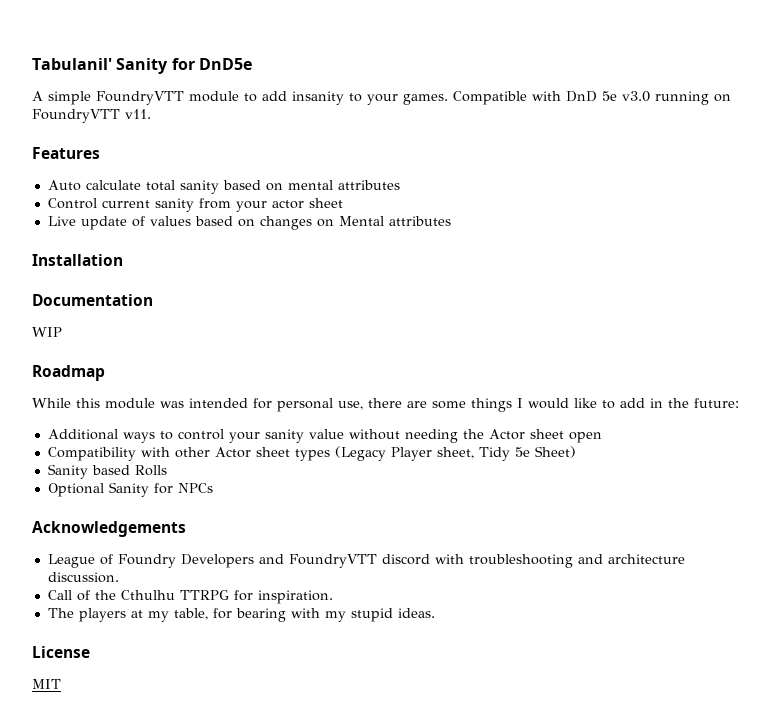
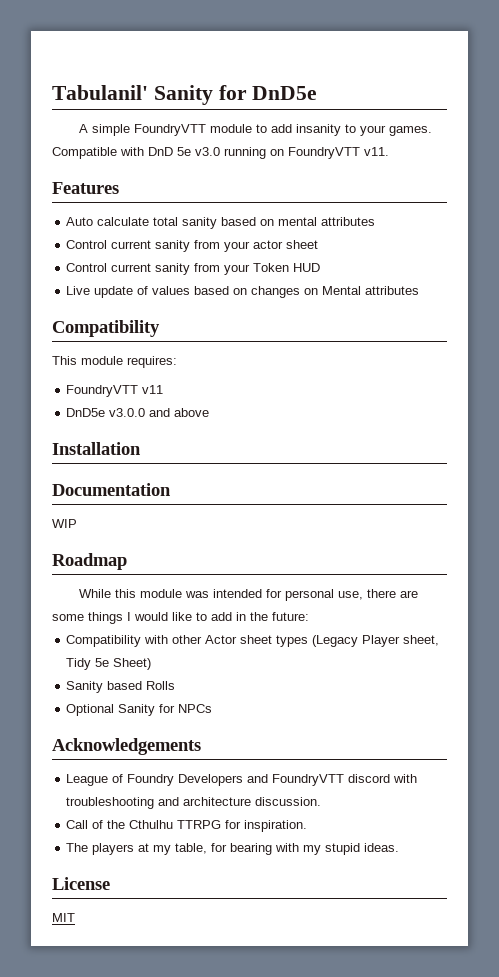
+ Control current sanity from your Token HUD
  Live update of values based on changes on Mental attributes
+ Compatibility
+ This module requires:
+ FoundryVTT v11
+ DnD5e v3.0.0 and above
- Additional ways to control your sanity value without needing the Actor sheet open

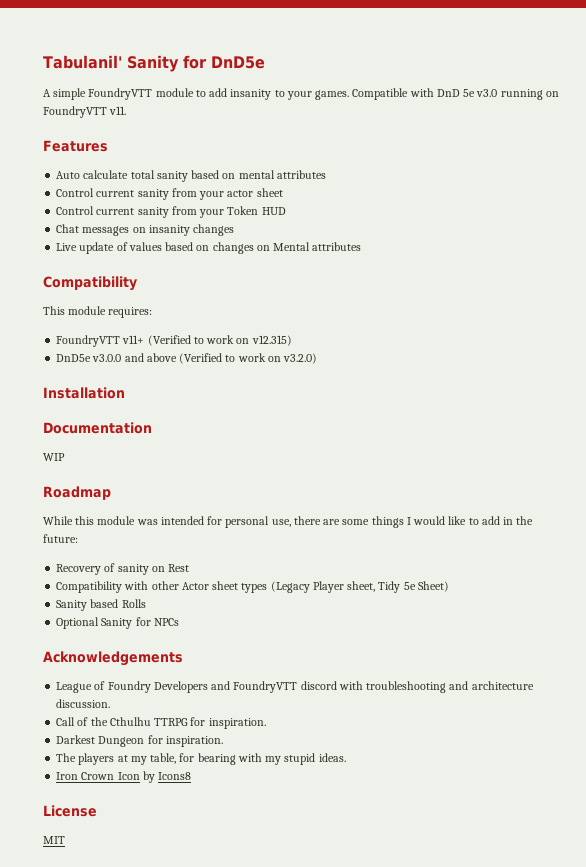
+ Chat messages on insanity changes
- FoundryVTT v11
+ FoundryVTT v11+ (Verified to work on v12.315)
- DnD5e v3.0.0 and above
+ DnD5e v3.0.0 and above (Verified to work on v3.2.0)
+ Recovery of sanity on Rest
+ Darkest Dungeon for inspiration.
+ Iron Crown Icon by Icons8

